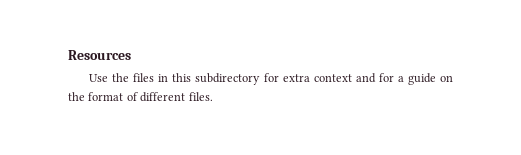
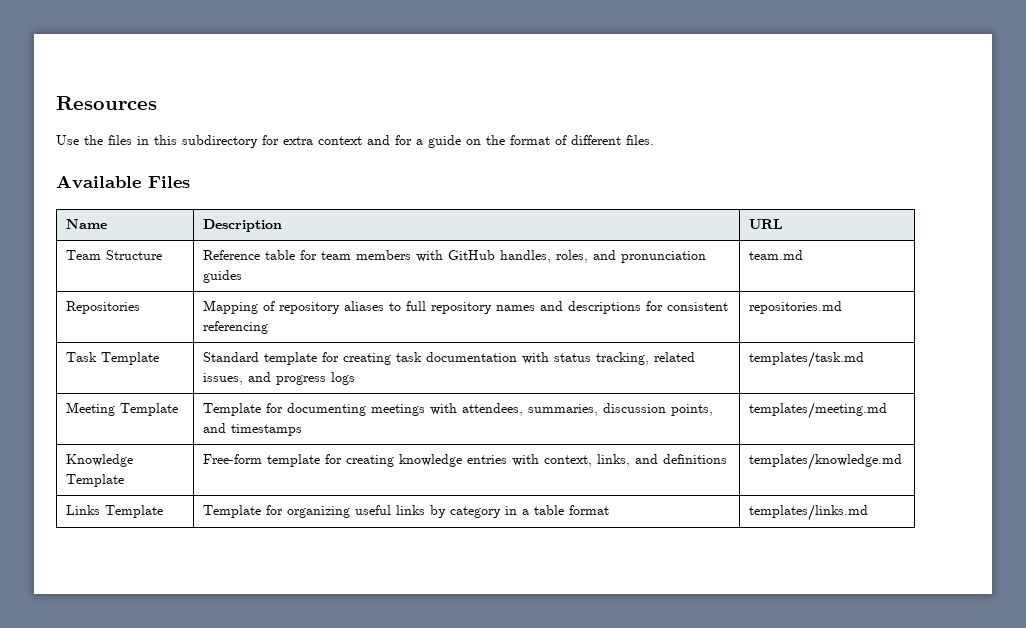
+ Available Files
+ Name | Description | URL
+ Team Structure | Reference table for team members with GitHub handles, roles, and pronunciation guides | team.md
+ Repositories | Mapping of repository aliases to full repository names and descriptions for consistent referencing | repositories.md
+ Task Template | Standard template for creating task documentation with status tracking, related issues, and progress logs | templates/task.md
+ Meeting Template | Template for documenting meetings with attendees, summaries, discussion points, and timestamps | templates/meeting.md
+ Knowledge Template | Free-form template for creating knowledge entries with context, links, and definitions | templates/knowledge.md
+ Links Template | Template for organizing useful links by category in a table format | templates/links.md

